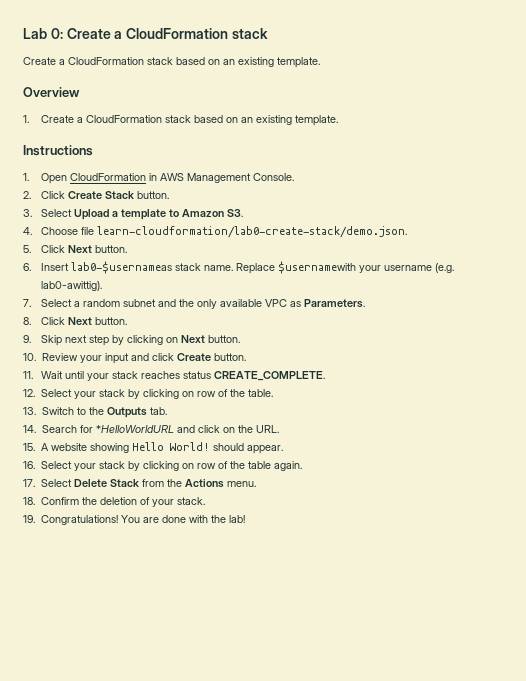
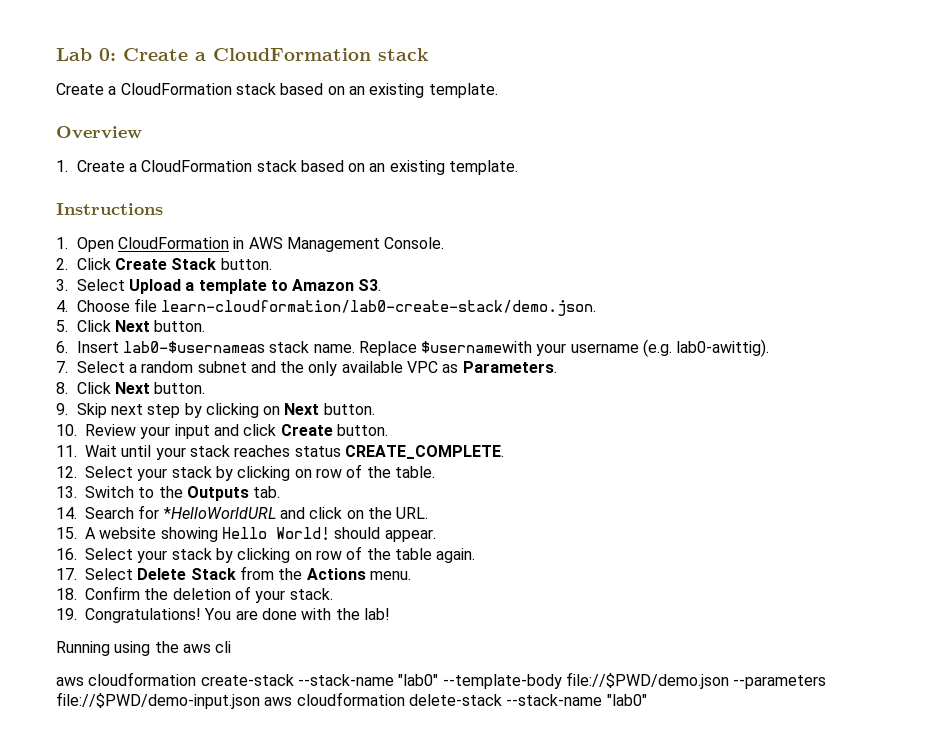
+ Running using the aws cli
+ aws cloudformation create-stack --stack-name "lab0" --template-body file://$PWD/demo.json --parameters file://$PWD/demo-input.json aws cloudformation delete-stack --stack-name "lab0"

